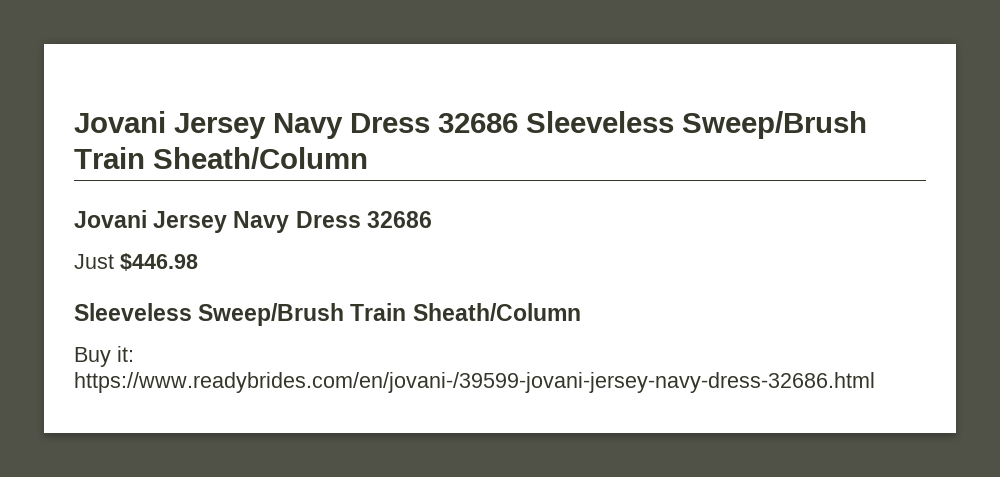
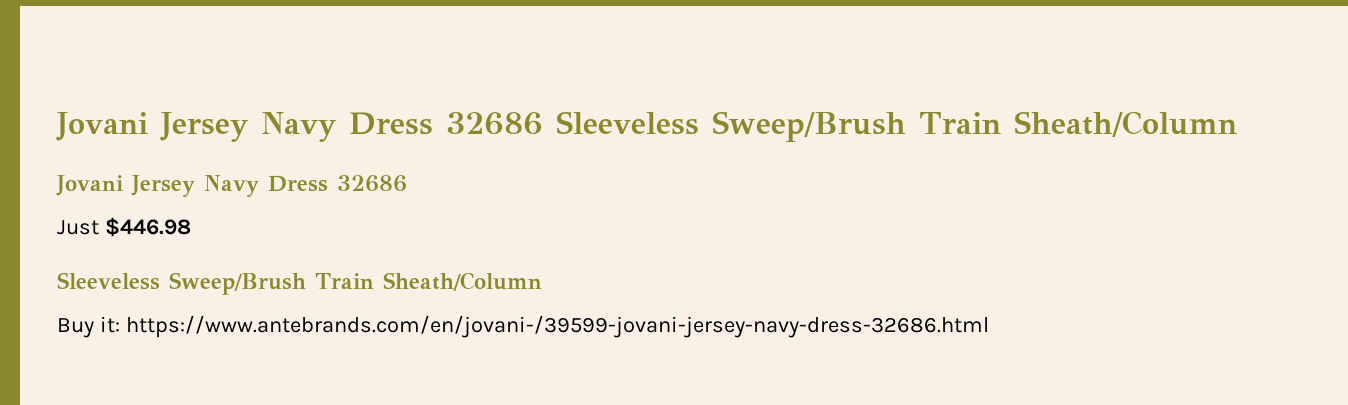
- Buy it: https://www.readybrides.com/en/jovani-/39599-jovani-jersey-navy-dress-32686.html
+ Buy it: https://www.antebrands.com/en/jovani-/39599-jovani-jersey-navy-dress-32686.html

